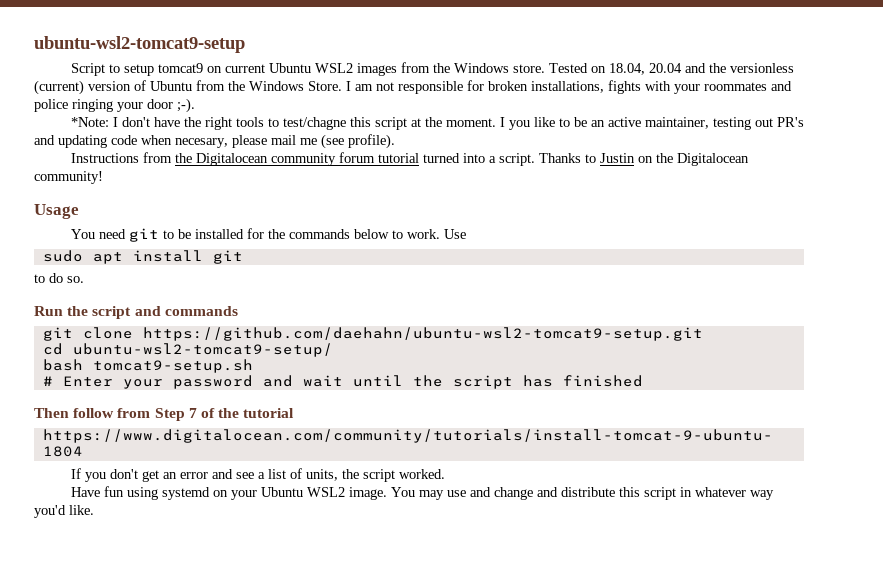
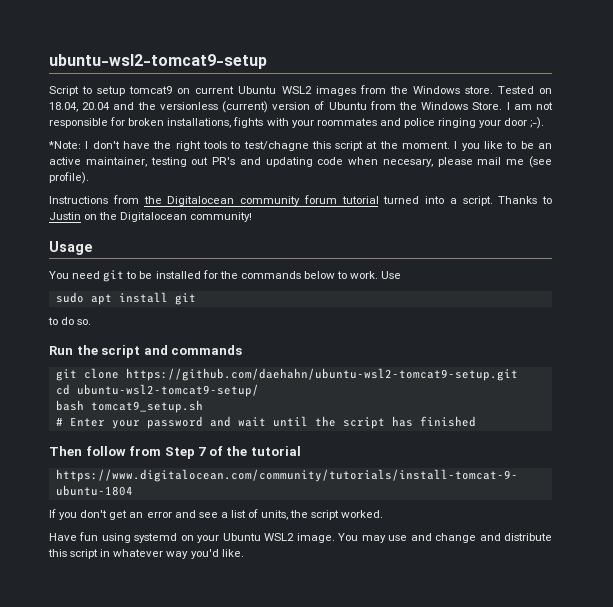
- bash tomcat9-setup.sh
+ bash tomcat9_setup.sh

